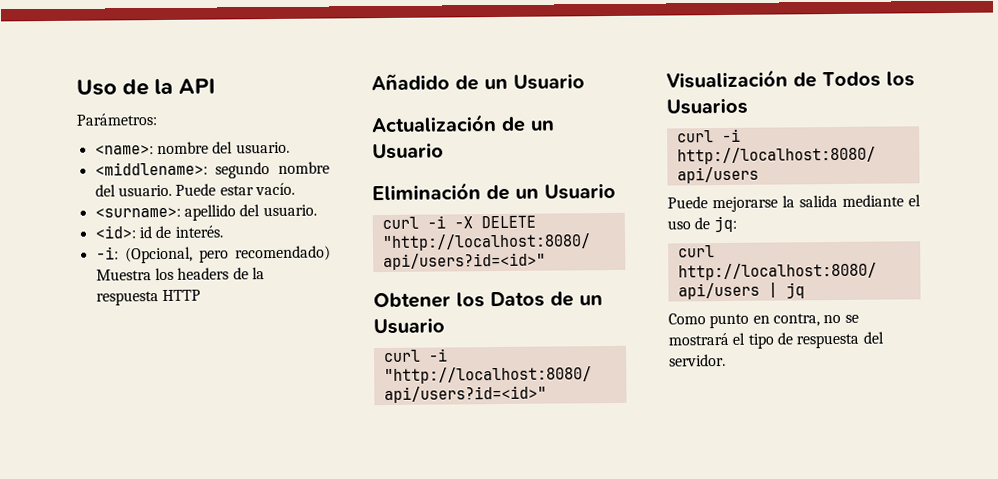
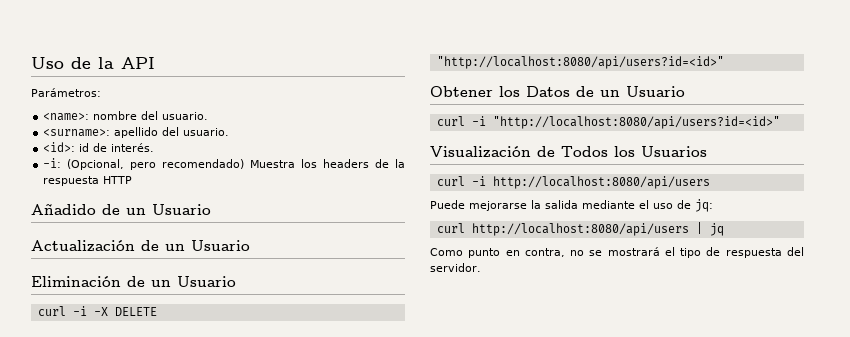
- <middlename>: segundo nombre del usuario. Puede estar vacío.

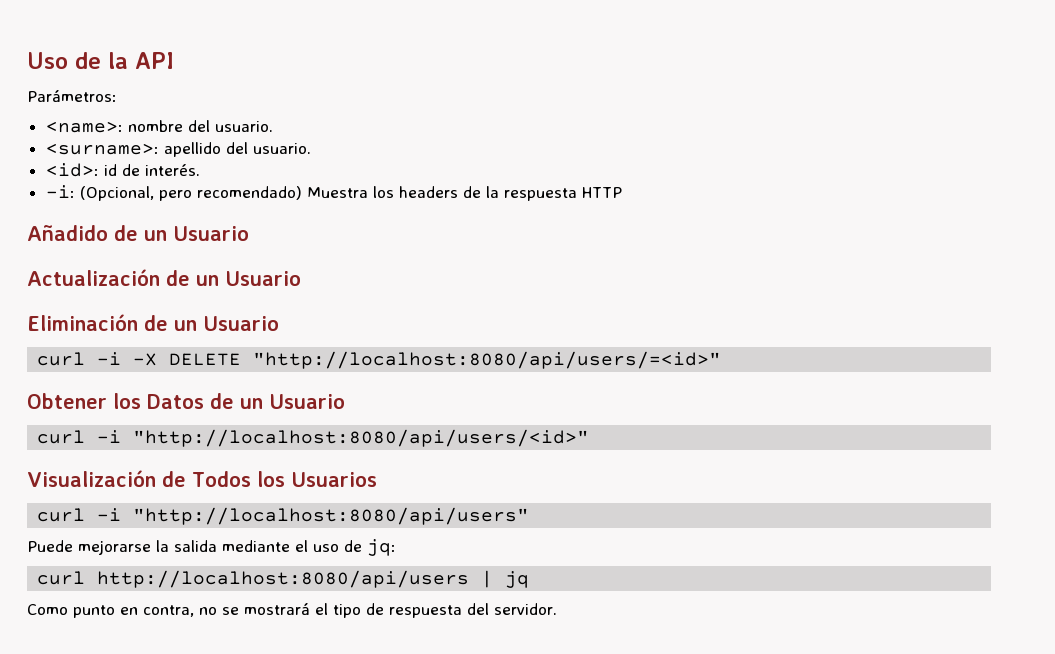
- curl -i -X DELETE "http://localhost:8080/api/users?id=<id>"
+ curl -i -X DELETE "http://localhost:8080/api/users/=<id>"
- curl -i "http://localhost:8080/api/users?id=<id>"
+ curl -i "http://localhost:8080/api/users/<id>"
- curl -i http://localhost:8080/api/users
+ curl -i "http://localhost:8080/api/users"

